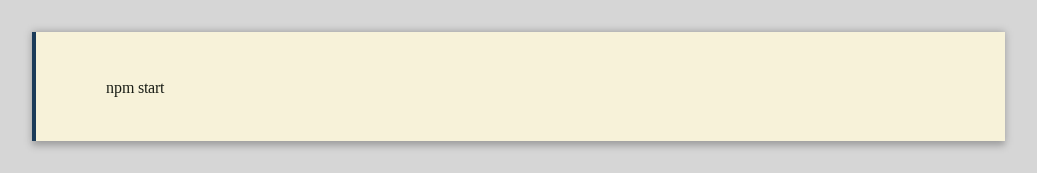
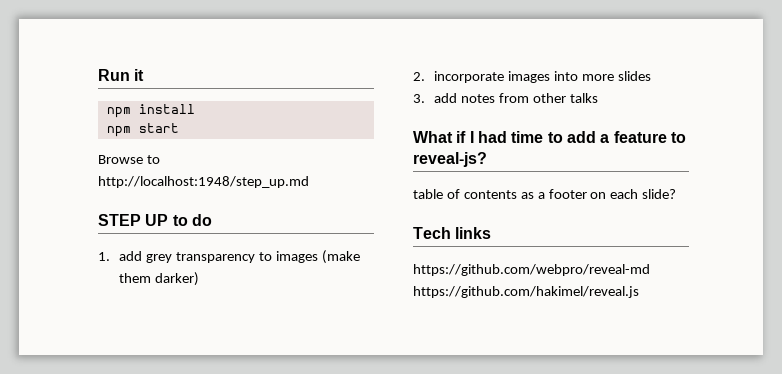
+ Run it
+ npm install
  npm start
+ Browse to http://localhost:1948/step_up.md
+ STEP UP to do
+ 1. add grey transparency to images (make them darker)
+ 2. incorporate images into more slides
+ 3. add notes from other talks
+ What if I had time to add a feature to reveal-js?
+ table of contents as a footer on each slide?
+ Tech links
+ https://github.com/webpro/reveal-md https://github.com/hakimel/reveal.js

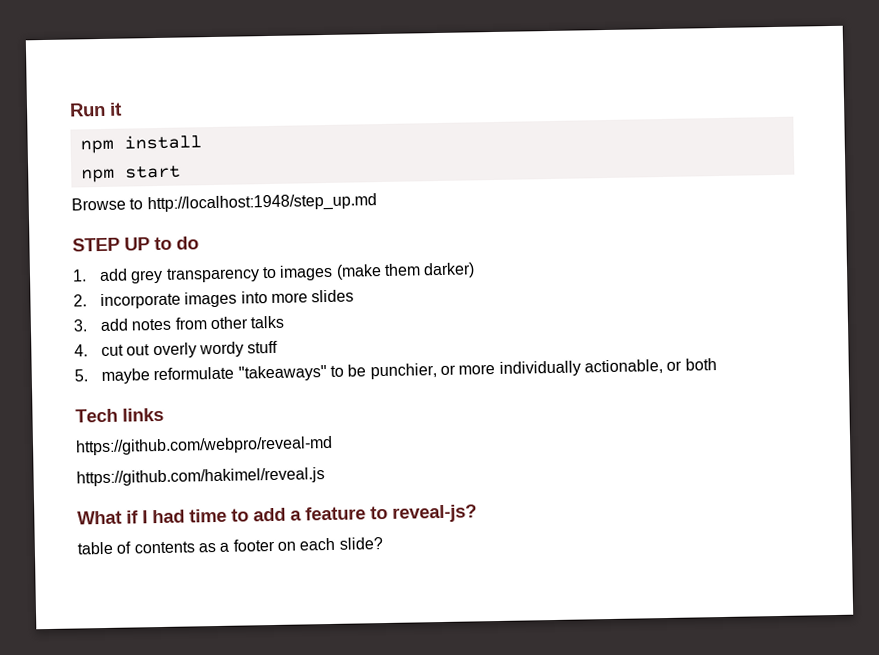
+ 4. cut out overly wordy stuff
+ 5. maybe reformulate "takeaways" to be punchier, or more individually actionable, or both
+ Tech links
+ https://github.com/webpro/reveal-md
+ https://github.com/hakimel/reveal.js
- Tech links
- https://github.com/webpro/reveal-md https://github.com/hakimel/reveal.js

